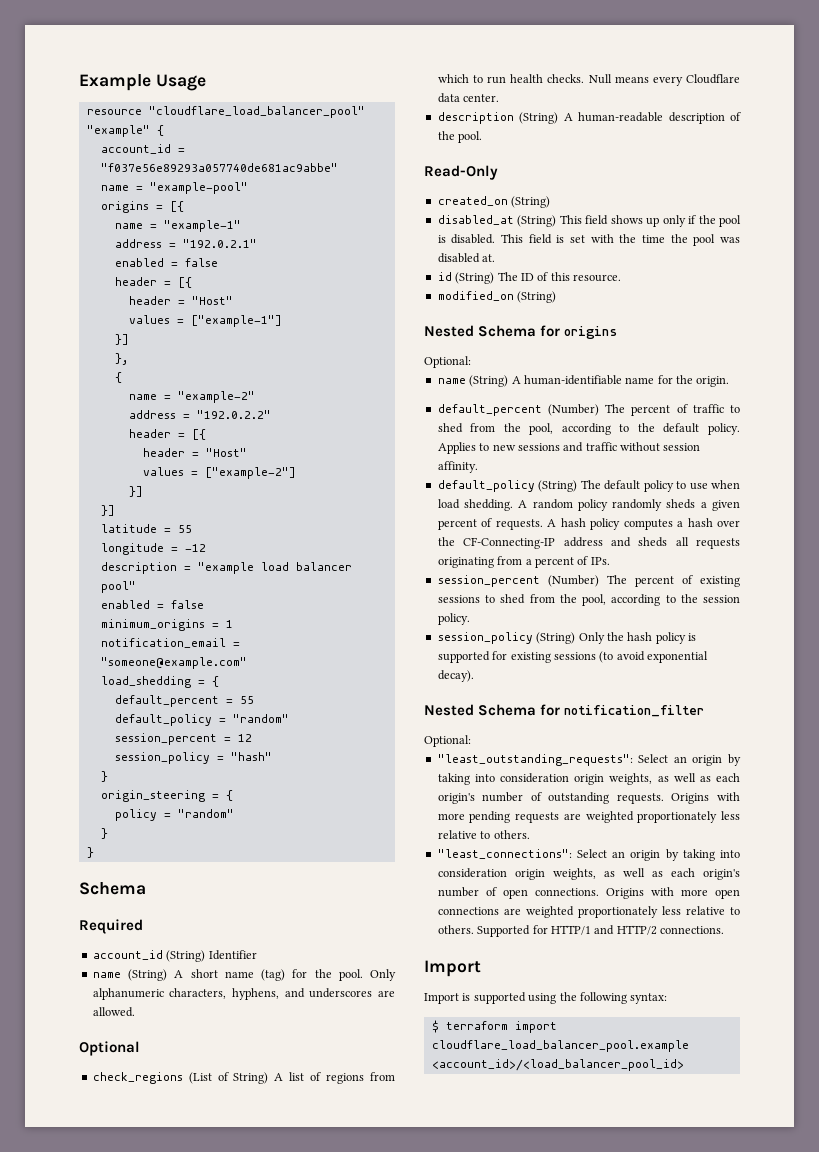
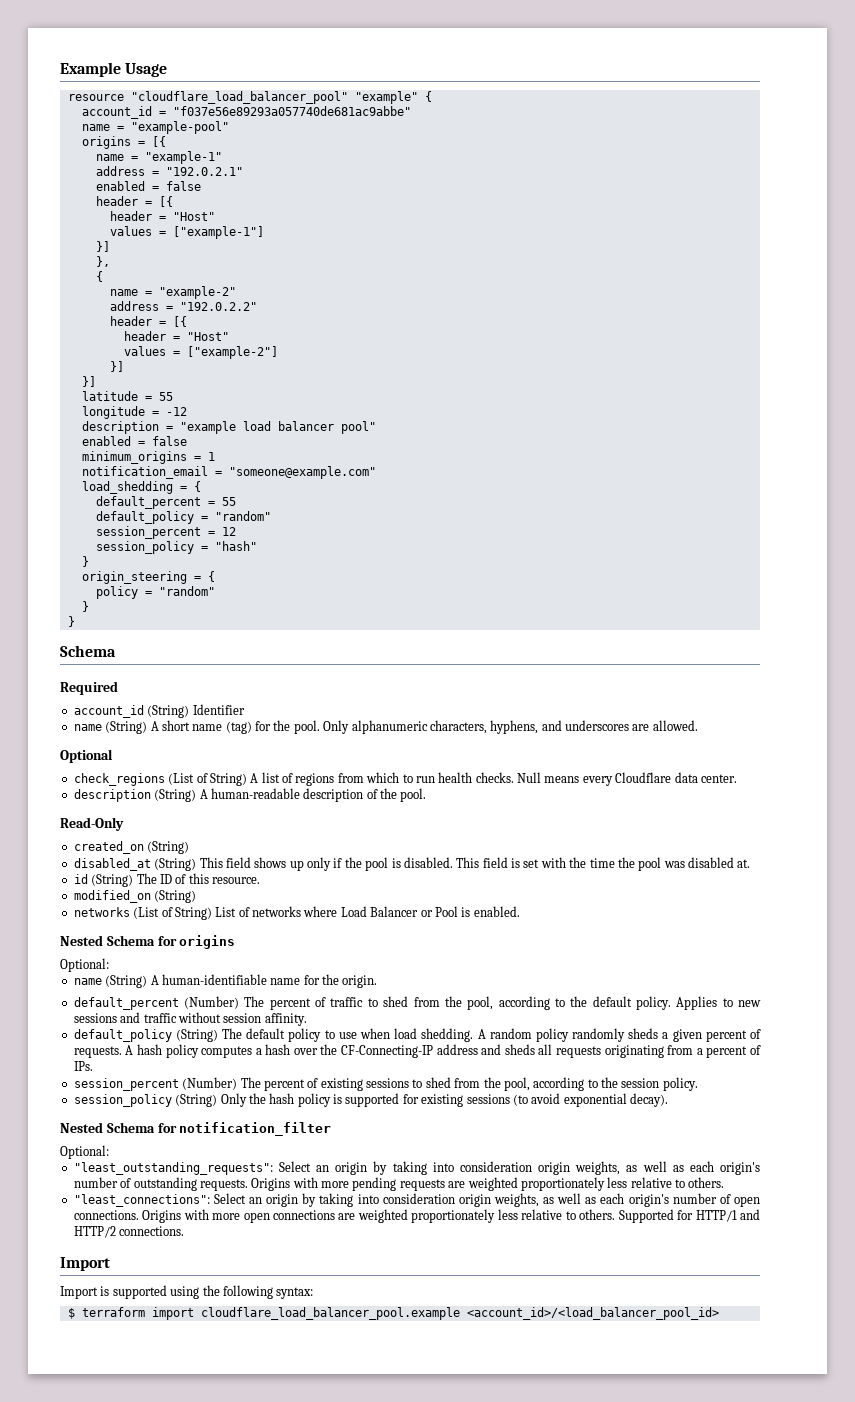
+ networks (List of String) List of networks where Load Balancer or Pool is enabled.

